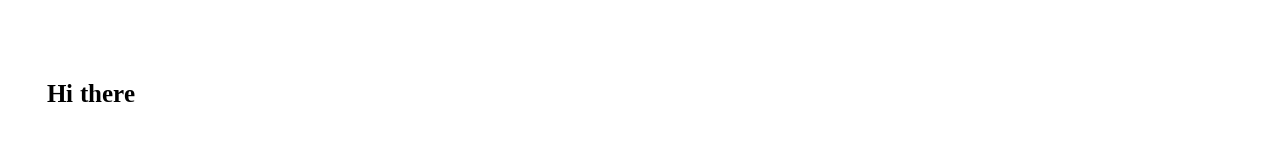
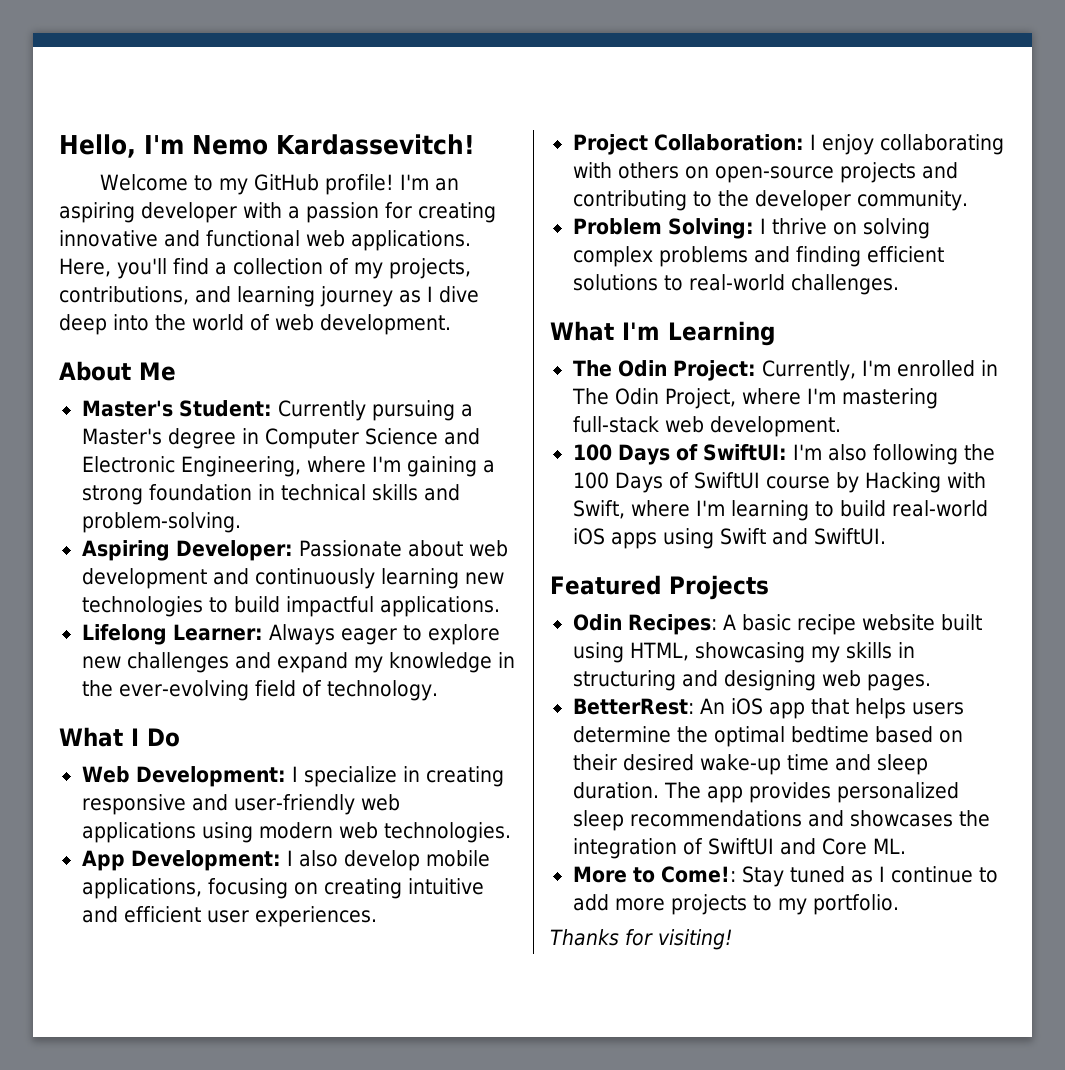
- Hi there
+ Hello, I'm Nemo Kardassevitch!
+ Welcome to my GitHub profile! I'm an aspiring developer with a passion for creating innovative and functional web applications. Here, you'll find a collection of my projects, contributions, and learning journey as I dive deep into the world of web development.
+ About Me
+ Master's Student: Currently pursuing a Master's degree in Computer Science and Electronic Engineering, where I'm gaining a strong foundation in technical skills and problem-solving.
+ Aspiring Developer: Passionate about web development and continuously learning new technologies to build impactful applications.
+ Lifelong Learner: Always eager to explore new challenges and expand my knowledge in the ever-evolving field of technology.
+ What I Do
+ Web Development: I specialize in creating responsive and user-friendly web applications using modern web technologies.
+ App Development: I also develop mobile applications, focusing on creating intuitive and efficient user experiences.
+ Project Collaboration: I enjoy collaborating with others on open-source projects and contributing to the developer community.
+ Problem Solving: I thrive on solving complex problems and finding efficient solutions to real-world challenges.
+ What I'm Learning
+ The Odin Project: Currently, I'm enrolled in The Odin Project, where I'm mastering full-stack web development.
+ 100 Days of SwiftUI: I'm also following the 100 Days of SwiftUI course by Hacking with Swift, where I'm learning to build real-world iOS apps using Swift and SwiftUI.
+ Featured Projects
+ Odin Recipes: A basic recipe website built using HTML, showcasing my skills in structuring and designing web pages.
+ BetterRest: An iOS app that helps users determine the optimal bedtime based on their desired wake-up time and sleep duration. The app provides personalized sleep recommendations and showcases the integration of SwiftUI and Core ML.
+ More to Come!: Stay tuned as I continue to add more projects to my portfolio.
+ Thanks for visiting!

